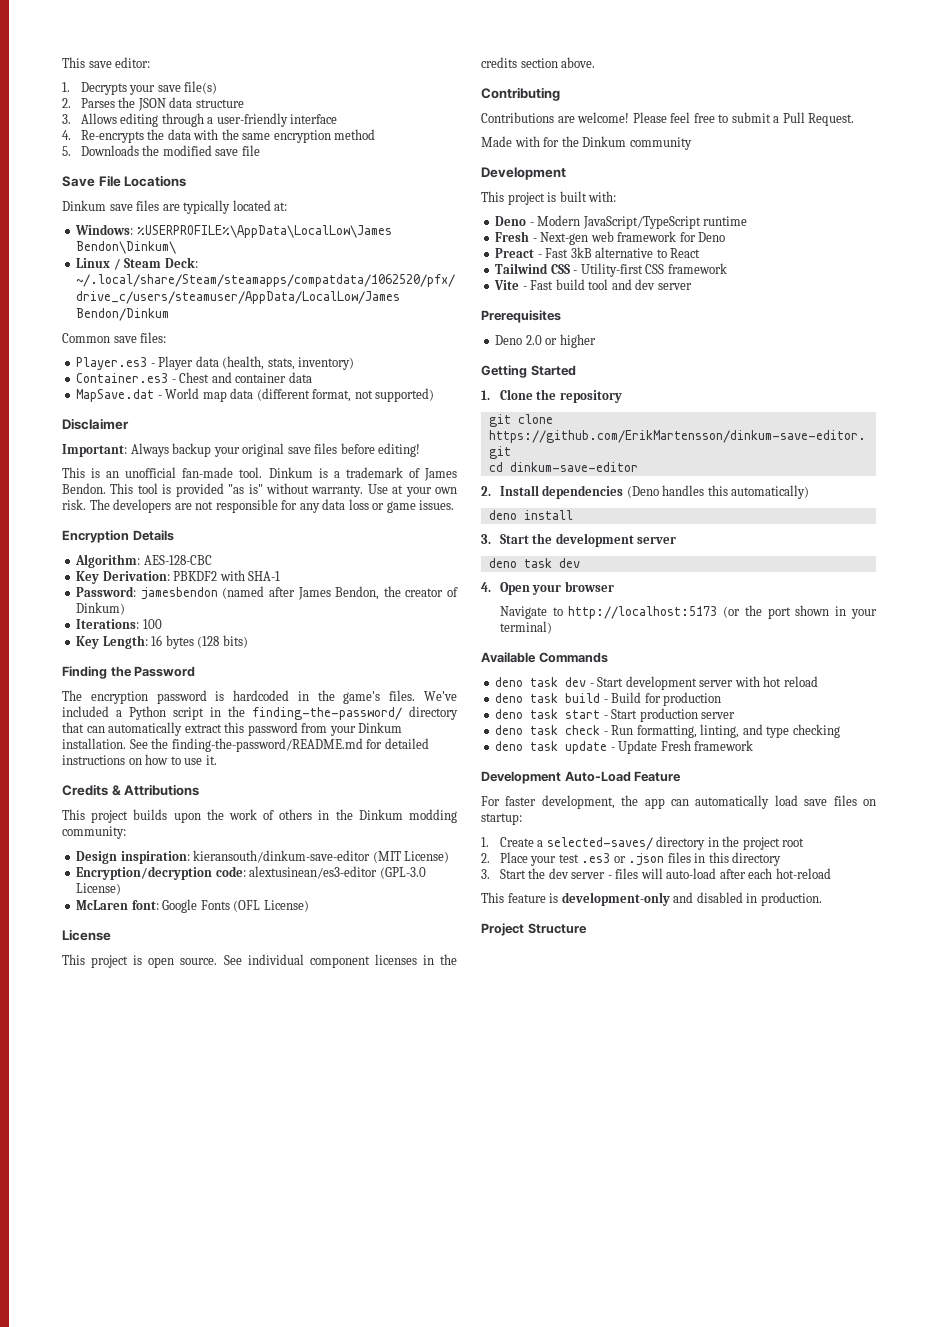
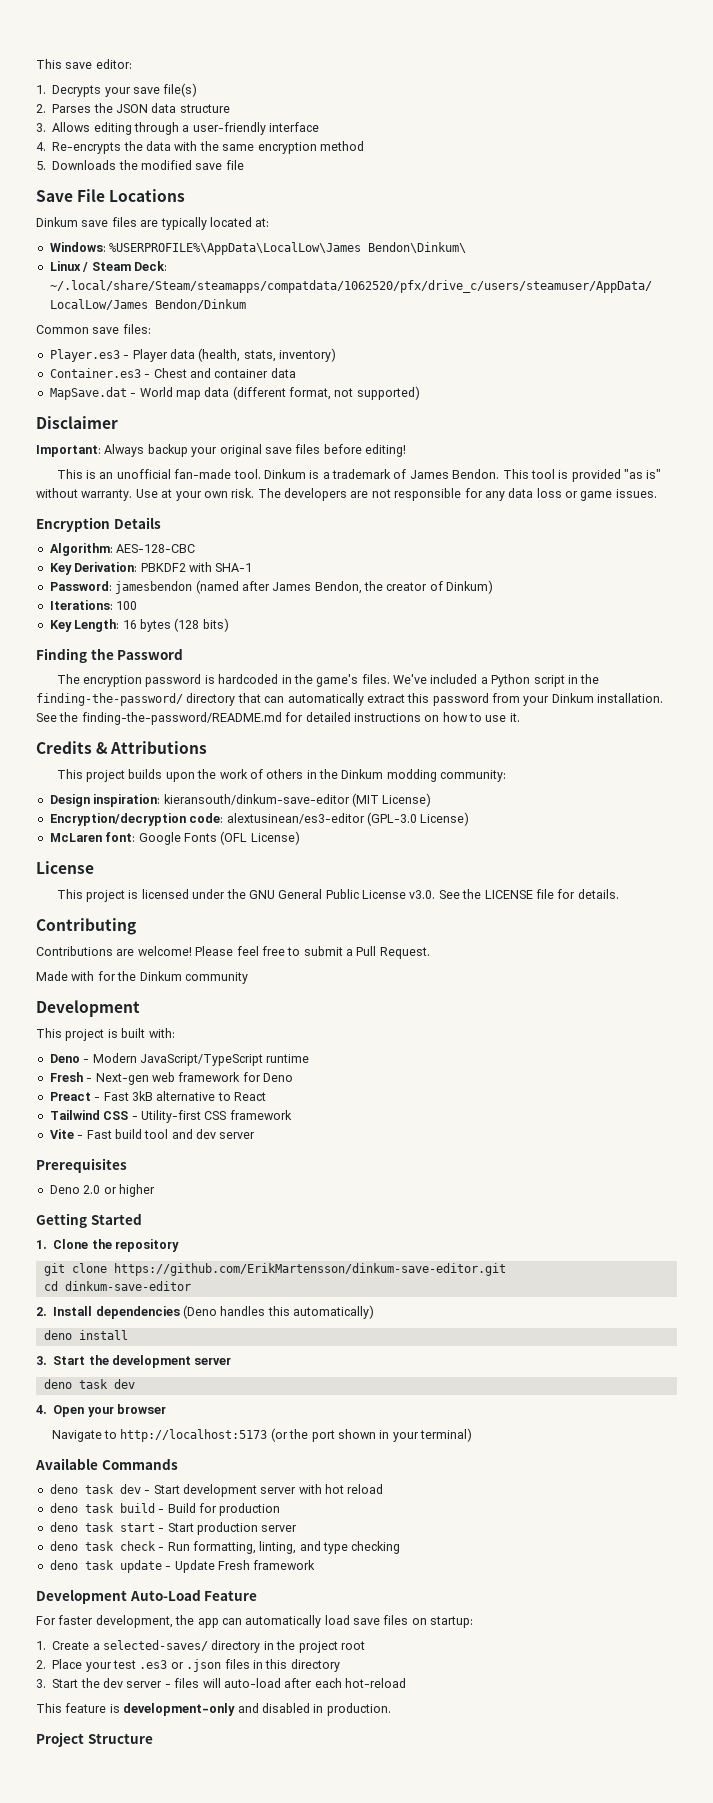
- This project is open source. See individual component licenses in the credits section above.
+ This project is licensed under the GNU General Public License v3.0. See the LICENSE file for details.

